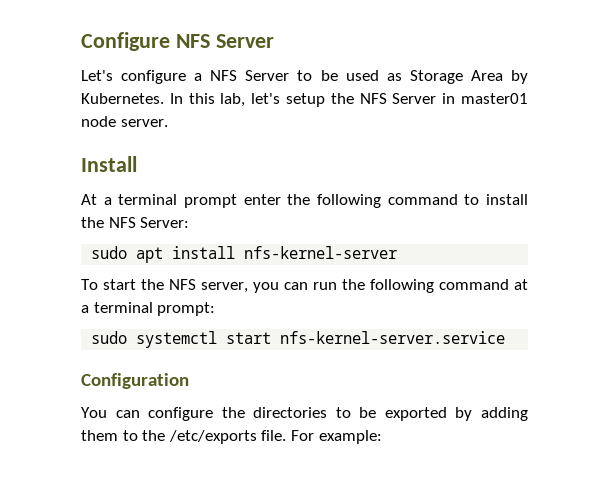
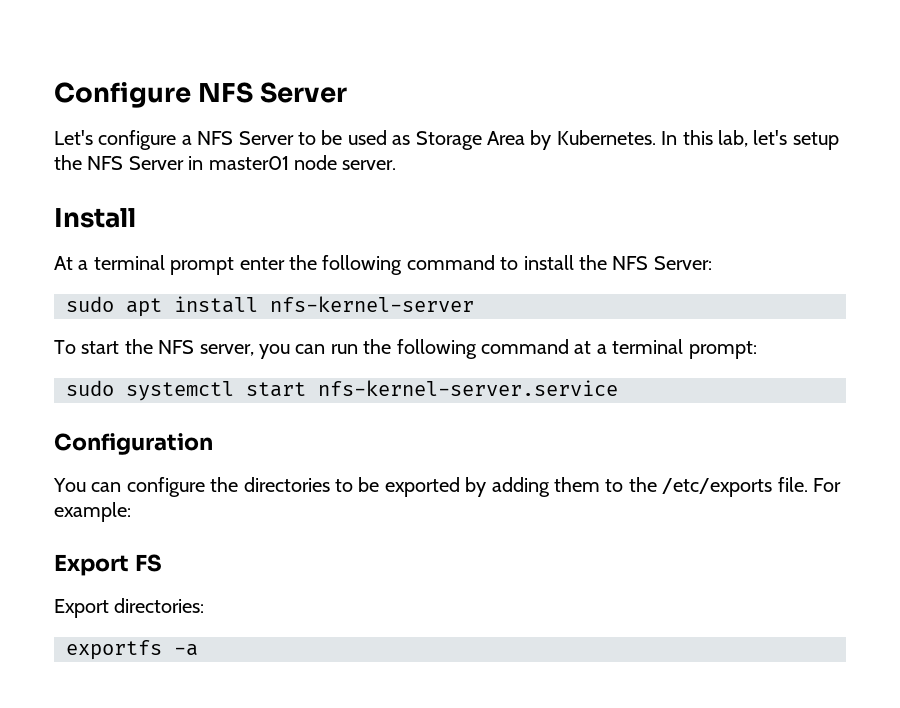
+ Export FS
+ Export directories:
+ exportfs -a

